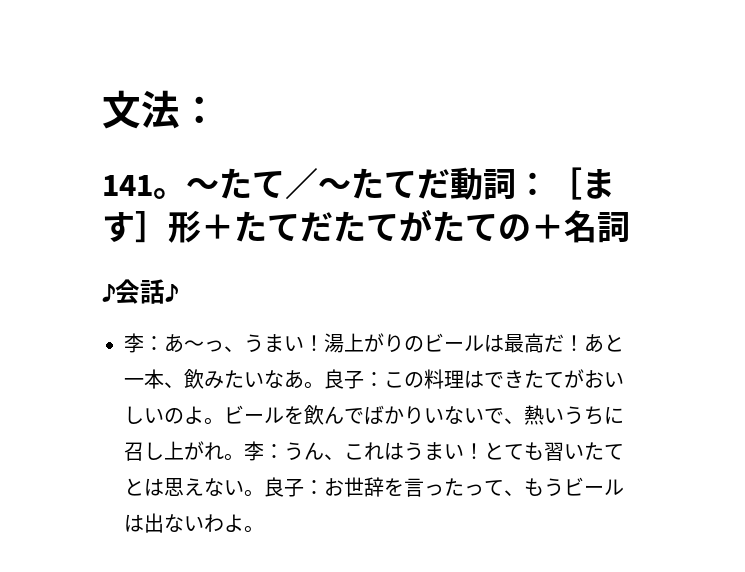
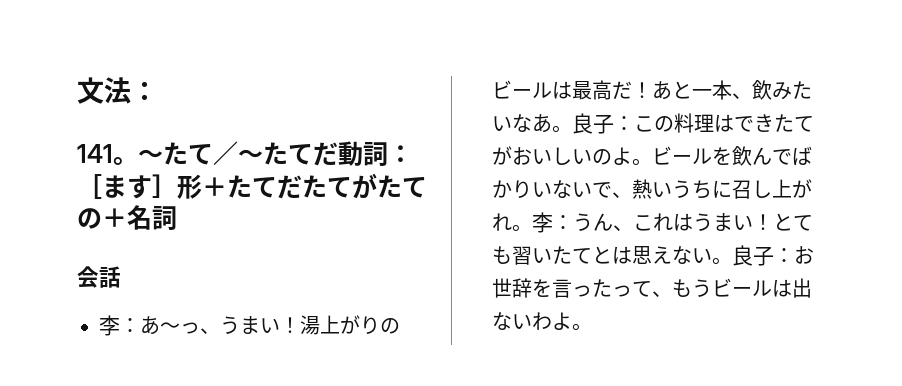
- ♪会話♪
+ 会話

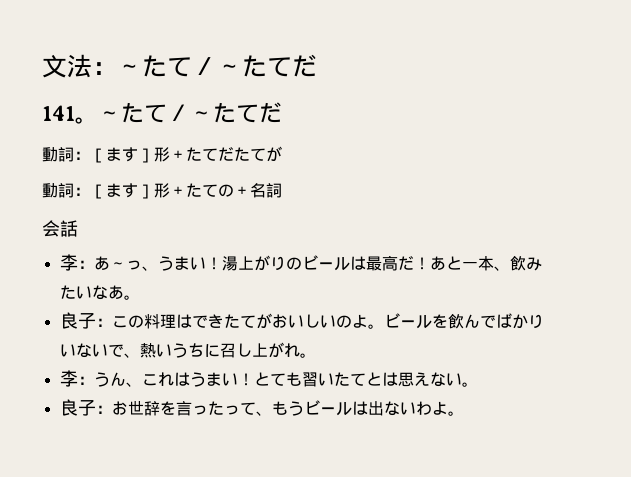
- 文法：
+ 文法：～たて／～たてだ
- 141。～たて／～たてだ動詞：［ます］形＋たてだたてがたての＋名詞
+ 141。～たて／～たてだ
+ 動詞：［ます］形＋たてだたてが
+ 動詞：［ます］形＋たての＋名詞
- あと一本、飲みたいなあ。良子：この料理はできたてがおいしいのよ。
+ あと一本、飲みたいなあ。
+ 良子：この料理はできたてがおいしいのよ。
- ビールを飲んでばかりいないで、熱いうちに召し上がれ。李：うん、これはうまい！
+ ビールを飲んでばかりいないで、熱いうちに召し上がれ。
+ 李：うん、これはうまい！
- とても習いたてとは思えない。良子：お世辞を言ったって、もうビールは出ないわよ。
+ とても習いたてとは思えない。
+ 良子：お世辞を言ったって、もうビールは出ないわよ。

